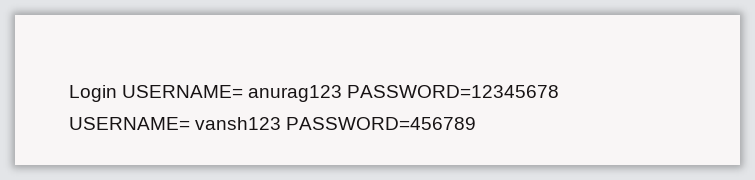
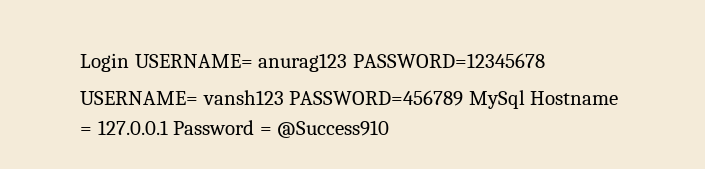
- USERNAME= vansh123 PASSWORD=456789
+ USERNAME= vansh123 PASSWORD=456789 MySql Hostname = 127.0.0.1 Password = @Success910

